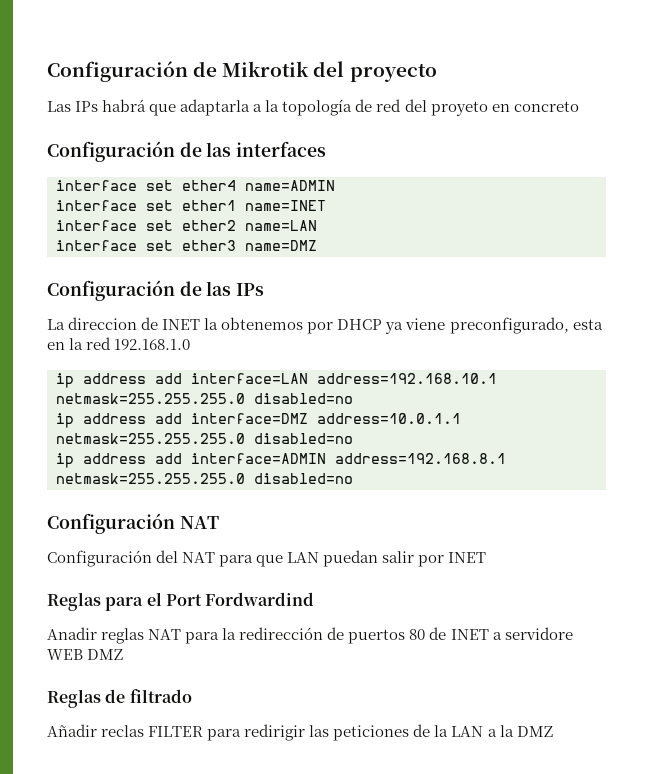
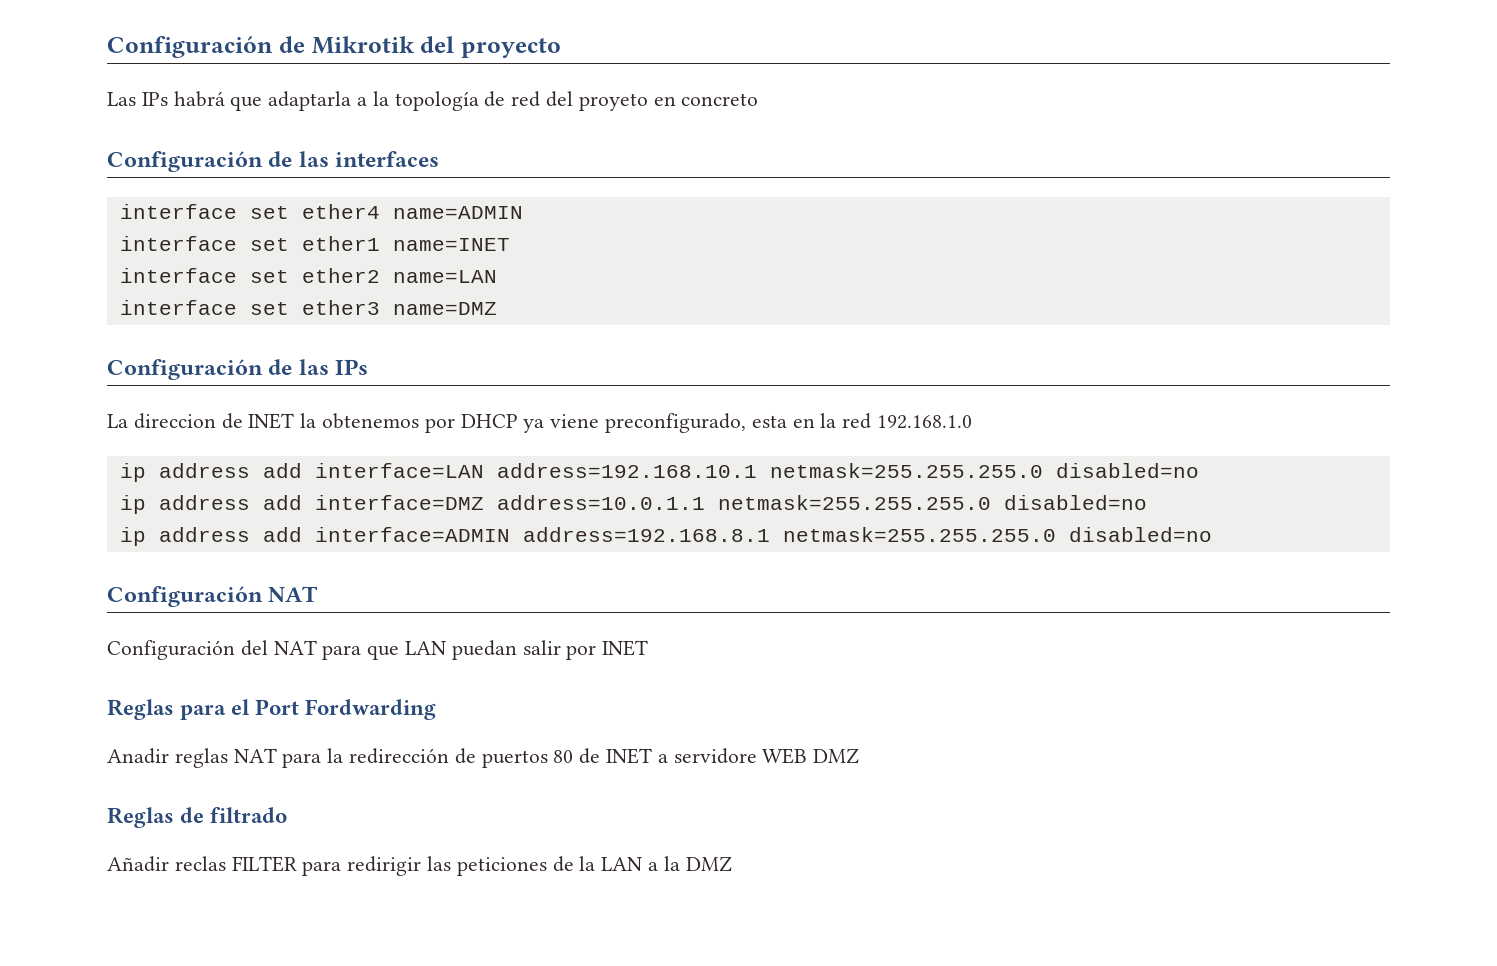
- Reglas para el Port Fordwardind
+ Reglas para el Port Fordwarding

